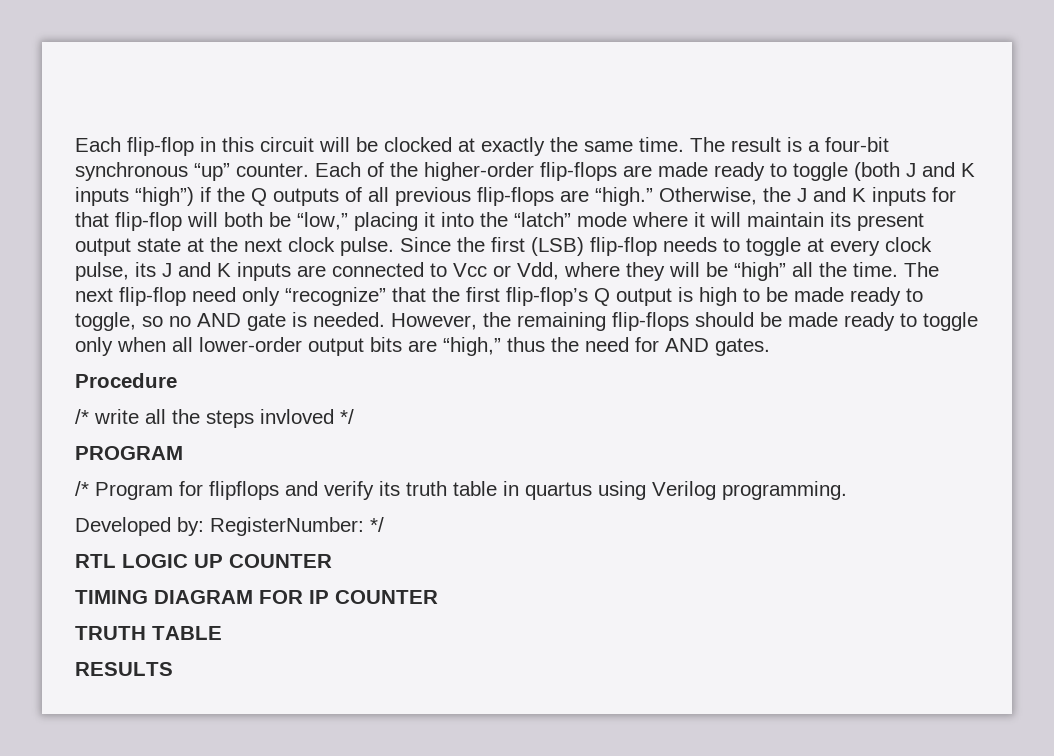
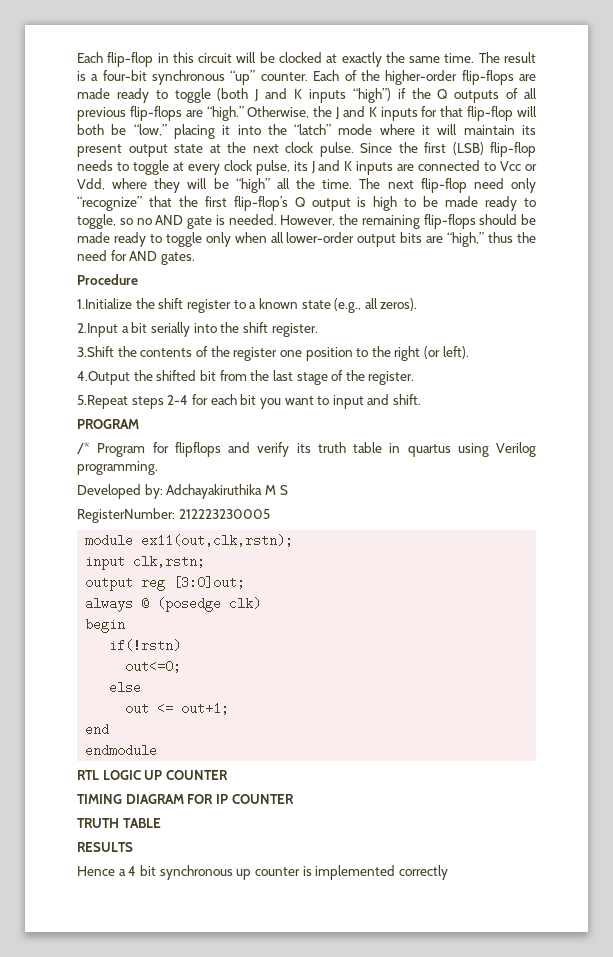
- /* write all the steps invloved */
+ 1.Initialize the shift register to a known state (e.g., all zeros).
+ 2.Input a bit serially into the shift register.
+ 3.Shift the contents of the register one position to the right (or left).
+ 4.Output the shifted bit from the last stage of the register.
+ 5.Repeat steps 2-4 for each bit you want to input and shift.
- Developed by: RegisterNumber: */
+ Developed by: Adchayakiruthika M S
+ RegisterNumber: 212223230005
+ module ex11(out,clk,rstn);
+ input clk,rstn;
+ output reg [3:0]out;
+ always @ (posedge clk)
+ begin
+ if(!rstn)
+ out<=0;
+ else
+ out <= out+1;
+ end
+ endmodule
+ Hence a 4 bit synchronous up counter is implemented correctly

